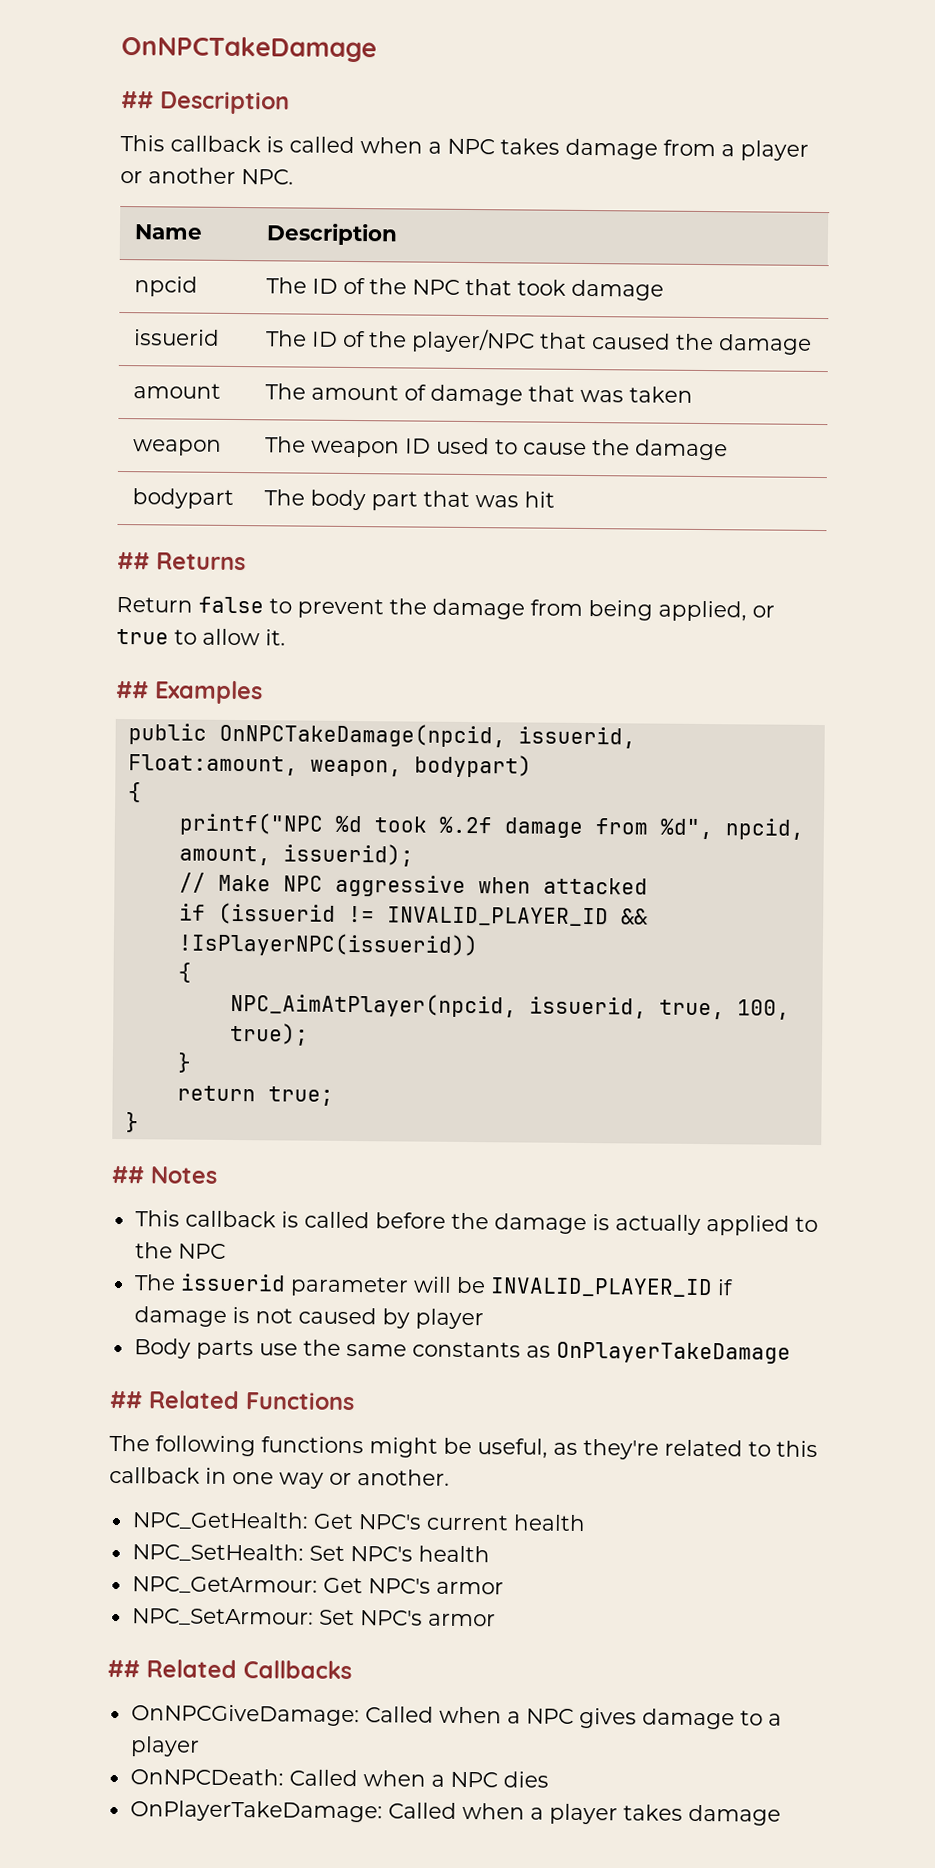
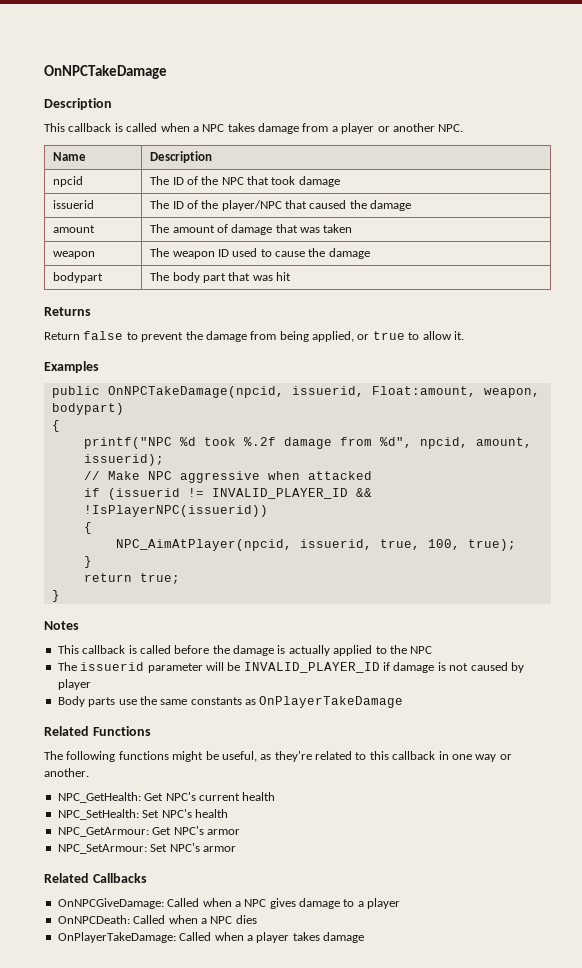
  OnNPCTakeDamage
- ## Description
+ Description
- ## Returns
+ Returns
- ## Examples
+ Examples
- ## Notes
+ Notes
- ## Related Functions
+ Related Functions
- ## Related Callbacks
+ Related Callbacks

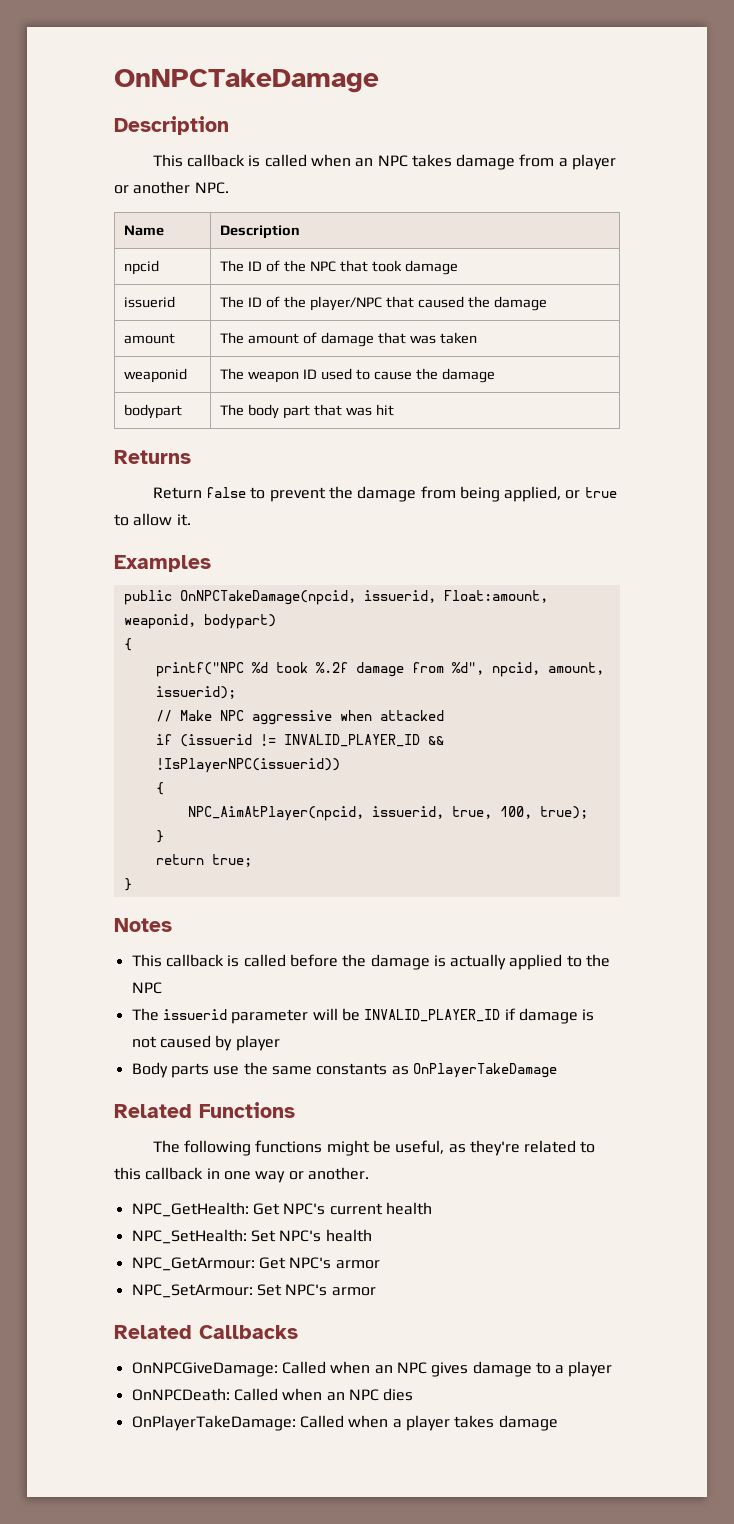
- This callback is called when a NPC takes damage from a player or another NPC.
+ This callback is called when an NPC takes damage from a player or another NPC.
- weapon | The weapon ID used to cause the damage
+ weaponid | The weapon ID used to cause the damage
- public OnNPCTakeDamage(npcid, issuerid, Float:amount, weapon, bodypart)
+ public OnNPCTakeDamage(npcid, issuerid, Float:amount, weaponid, bodypart)
- OnNPCGiveDamage: Called when a NPC gives damage to a player
+ OnNPCGiveDamage: Called when an NPC gives damage to a player
- OnNPCDeath: Called when a NPC dies
+ OnNPCDeath: Called when an NPC dies

